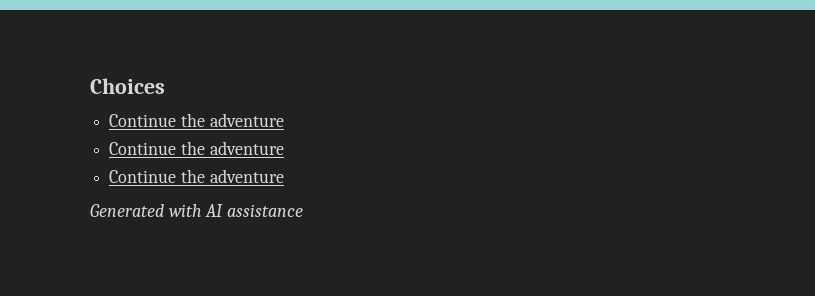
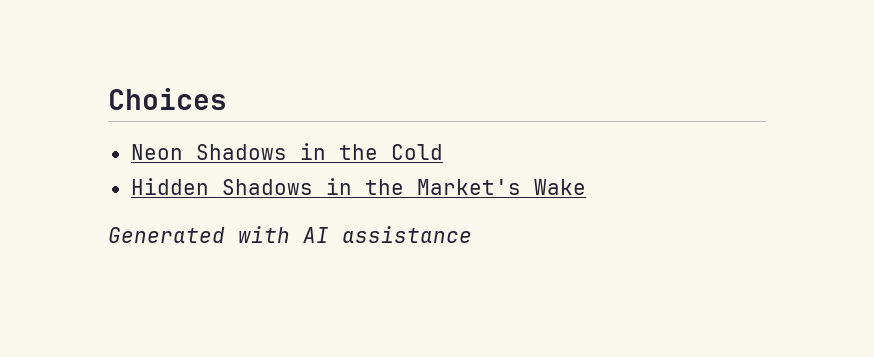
  Choices
- Continue the adventure
- Continue the adventure
- Continue the adventure
+ Neon Shadows in the Cold
+ Hidden Shadows in the Market's Wake

